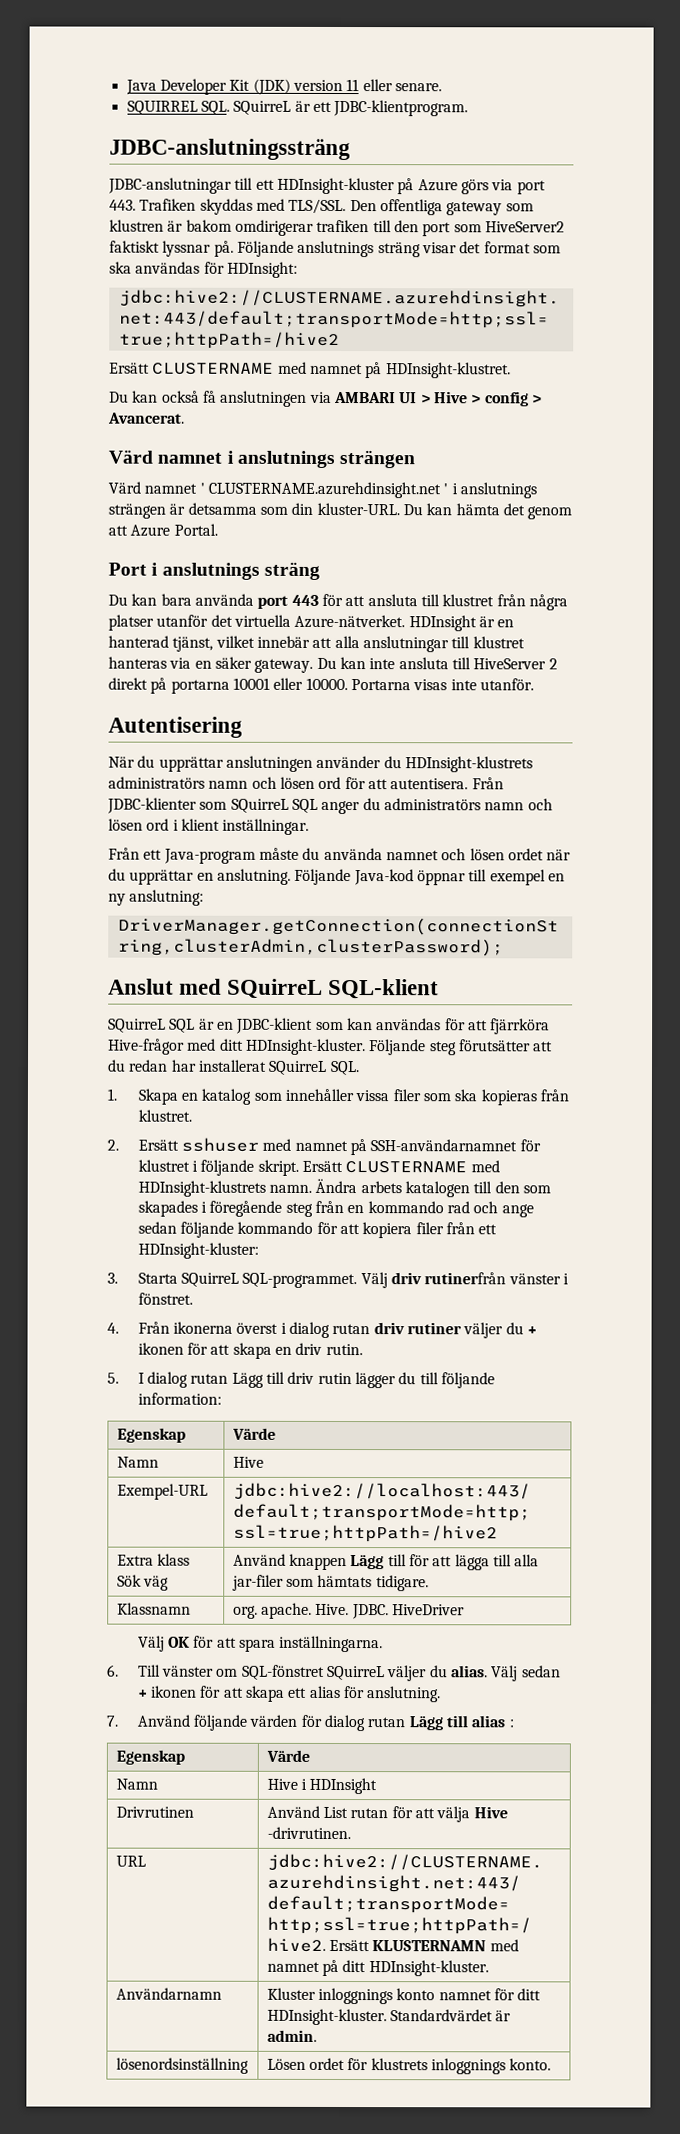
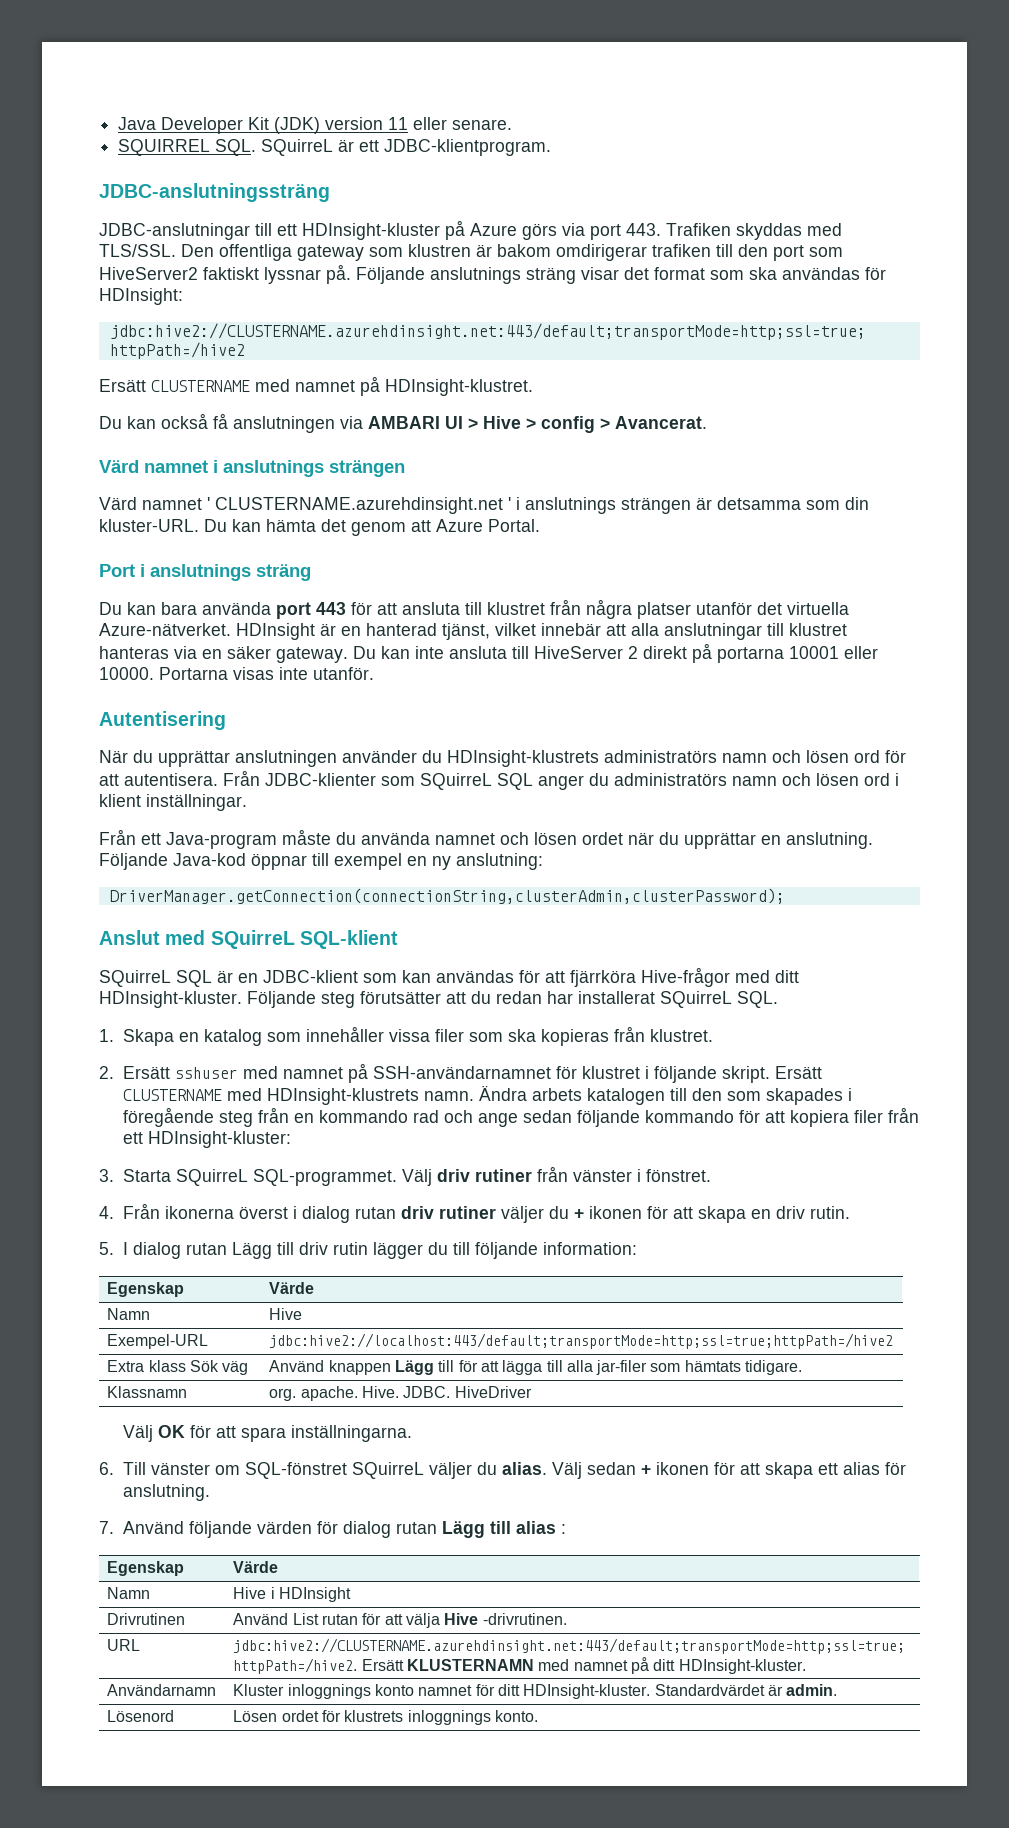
- Välj driv rutinerfrån vänster i fönstret.
+ Välj driv rutiner från vänster i fönstret.
- lösenordsinställning | Lösen ordet för klustrets inloggnings konto.
+ Lösenord | Lösen ordet för klustrets inloggnings konto.

